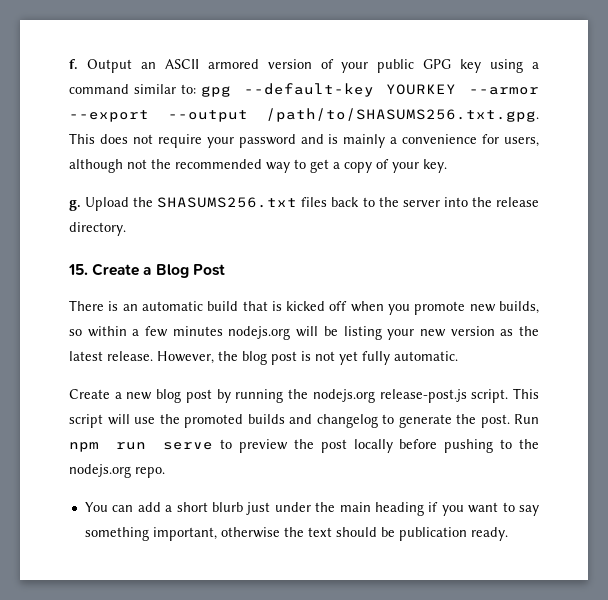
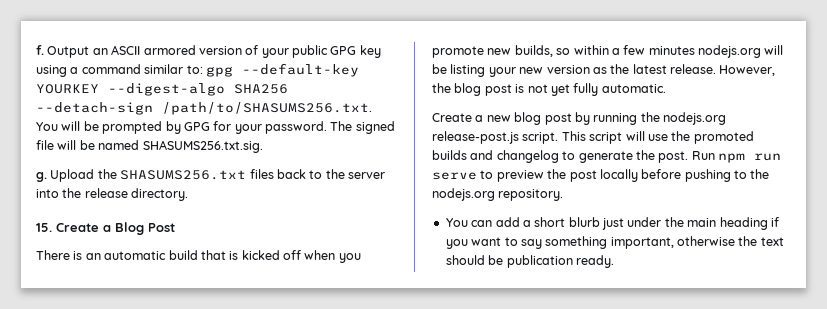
- Output an ASCII armored version of your public GPG key using a command similar to: gpg --default-key YOURKEY --armor --export --output /path/to/SHASUMS256.txt.gpg. This does not require your password and is mainly a convenience for users, although not the recommended way to get a copy of your key.
+ Output an ASCII armored version of your public GPG key using a command similar to: gpg --default-key YOURKEY --digest-algo SHA256 --detach-sign /path/to/SHASUMS256.txt. You will be prompted by GPG for your password. The signed file will be named SHASUMS256.txt.sig.
- Run npm run serve to preview the post locally before pushing to the nodejs.org repo.
+ Run npm run serve to preview the post locally before pushing to the nodejs.org repository.

